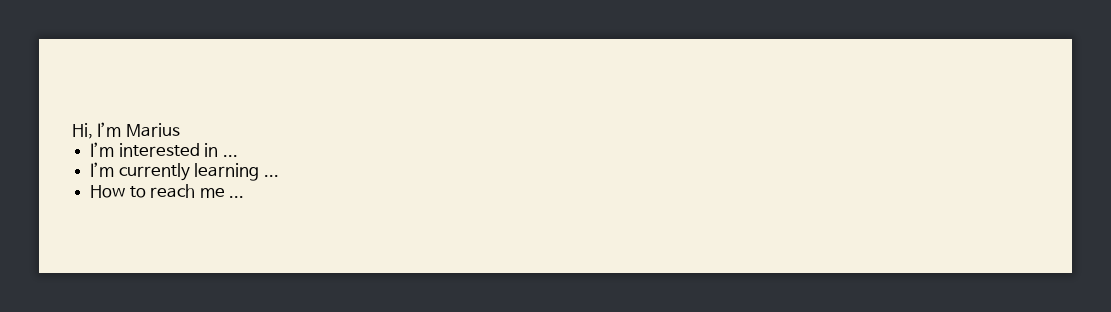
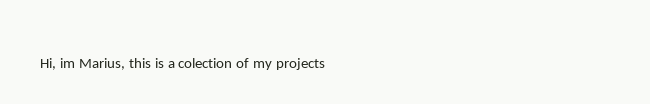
- Hi, I’m Marius
- I’m interested in ...
- I’m currently learning ...
- How to reach me ...
+ Hi, im Marius, this is a colection of my projects

